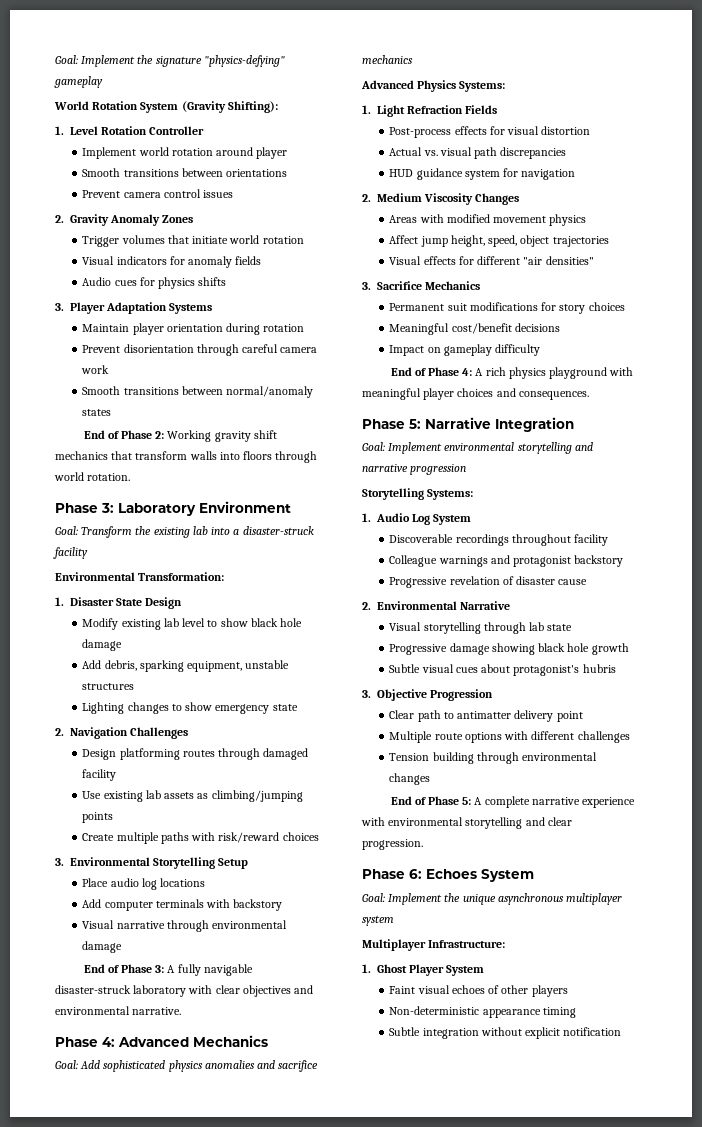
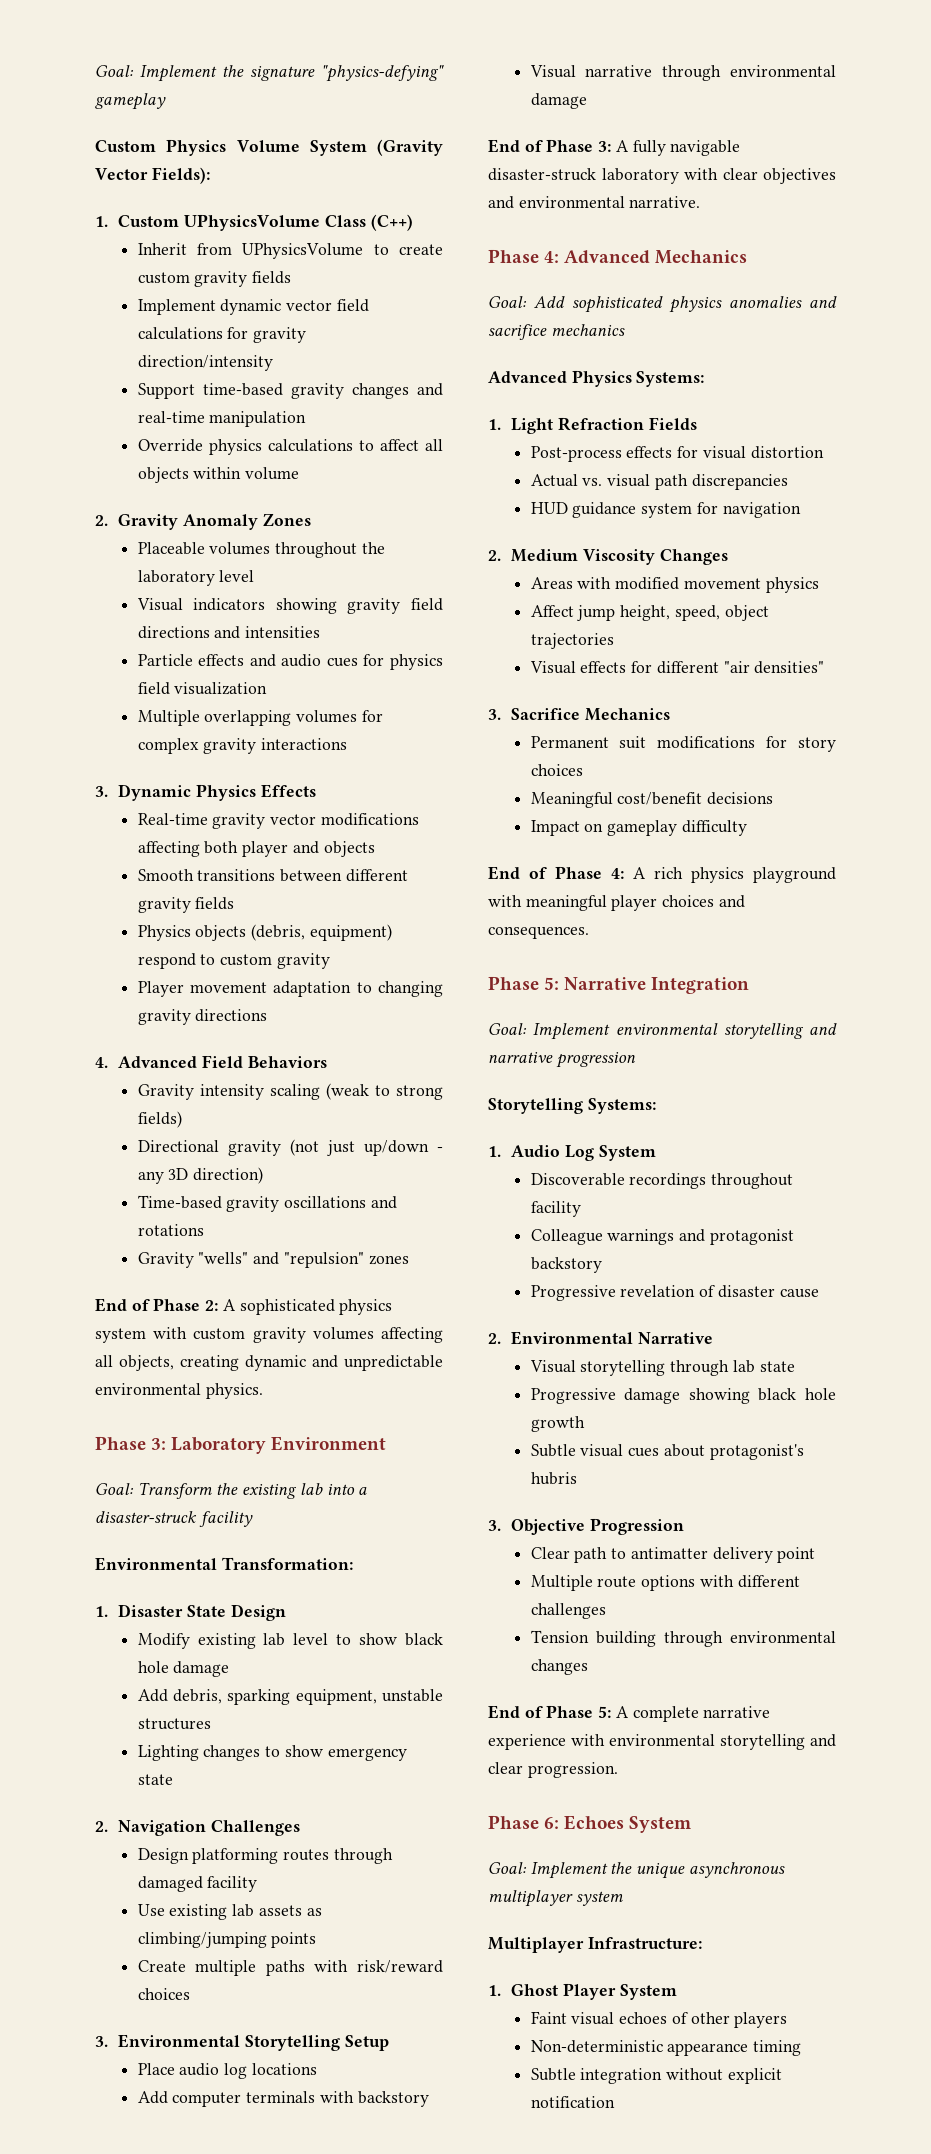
- World Rotation System (Gravity Shifting):
- 1. Level Rotation Controller
- Implement world rotation around player
- Smooth transitions between orientations
- Prevent camera control issues
+ Custom Physics Volume System (Gravity Vector Fields):
+ 1. Custom UPhysicsVolume Class (C++)
+ Inherit from UPhysicsVolume to create custom gravity fields
+ Implement dynamic vector field calculations for gravity direction/intensity
+ Support time-based gravity changes and real-time manipulation
+ Override physics calculations to affect all objects within volume
  2. Gravity Anomaly Zones
- Trigger volumes that initiate world rotation
- Visual indicators for anomaly fields
- Audio cues for physics shifts
- 3. Player Adaptation Systems
- Maintain player orientation during rotation
- Prevent disorientation through careful camera work
- Smooth transitions between normal/anomaly states
- End of Phase 2: Working gravity shift mechanics that transform walls into floors through world rotation.
+ Placeable volumes throughout the laboratory level
+ Visual indicators showing gravity field directions and intensities
+ Particle effects and audio cues for physics field visualization
+ Multiple overlapping volumes for complex gravity interactions
+ 3. Dynamic Physics Effects
+ Real-time gravity vector modifications affecting both player and objects
+ Smooth transitions between different gravity fields
+ Physics objects (debris, equipment) respond to custom gravity
+ Player movement adaptation to changing gravity directions
+ 4. Advanced Field Behaviors
+ Gravity intensity scaling (weak to strong fields)
+ Directional gravity (not just up/down - any 3D direction)
+ Time-based gravity oscillations and rotations
+ Gravity "wells" and "repulsion" zones
+ End of Phase 2: A sophisticated physics system with custom gravity volumes affecting all objects, creating dynamic and unpredictable environmental physics.

